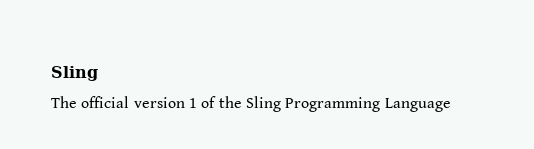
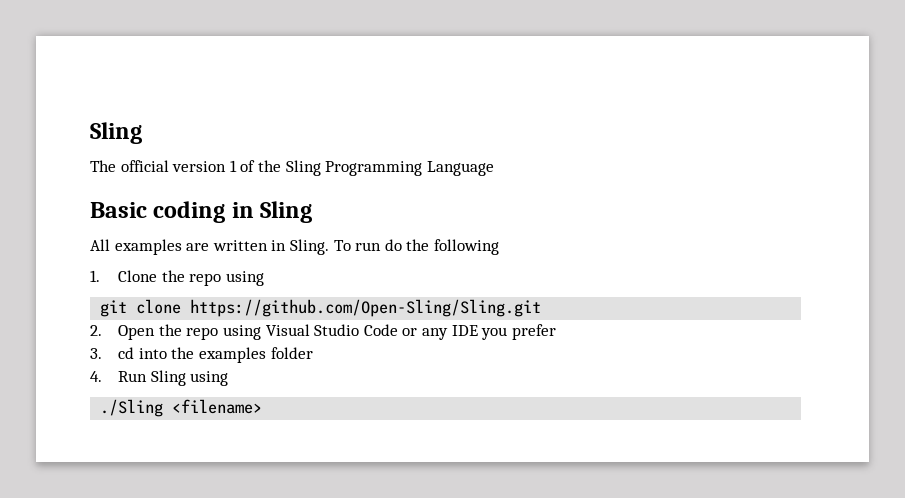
+ Basic coding in Sling
+ All examples are written in Sling. To run do the following
+ 1. Clone the repo using
+ git clone https://github.com/Open-Sling/Sling.git
+ 2. Open the repo using Visual Studio Code or any IDE you prefer
+ 3. cd into the examples folder
+ 4. Run Sling using
+ ./Sling <filename>

